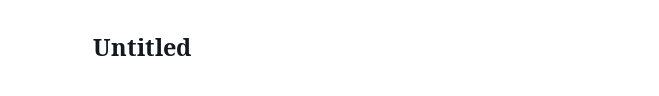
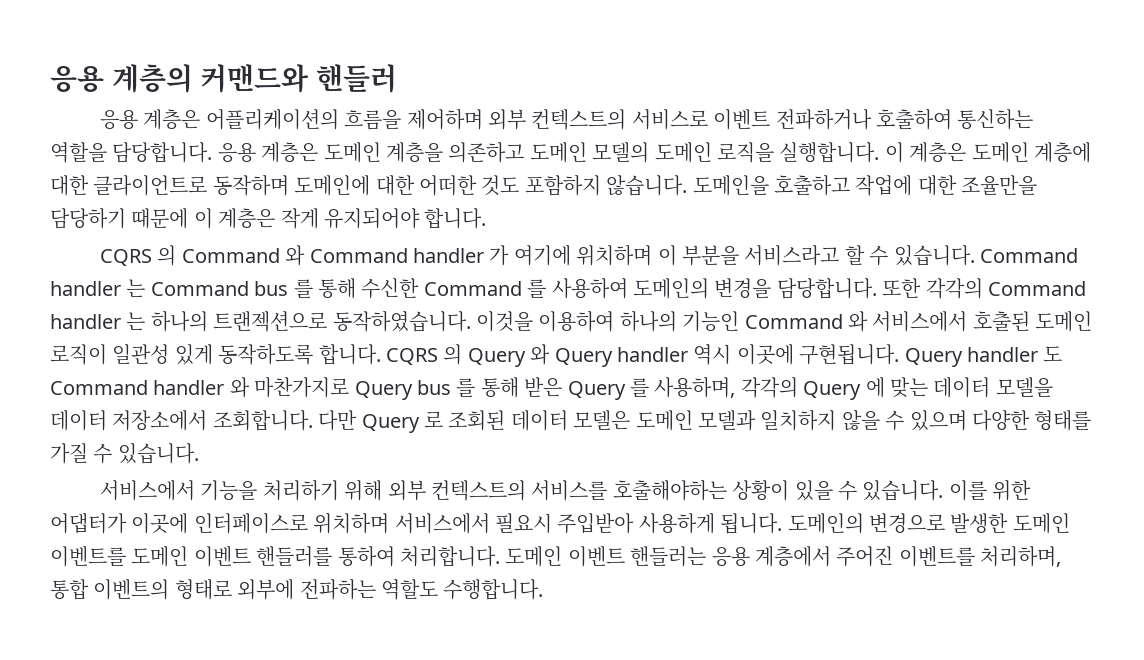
- Untitled
+ 응용 계층의 커맨드와 핸들러
+ 응용 계층은 어플리케이션의 흐름을 제어하며 외부 컨텍스트의 서비스로 이벤트 전파하거나 호출하여 통신하는 역할을 담당합니다. 응용 계층은 도메인 계층을 의존하고 도메인 모델의 도메인 로직을 실행합니다. 이 계층은 도메인 계층에 대한 클라이언트로 동작하며 도메인에 대한 어떠한 것도 포함하지 않습니다. 도메인을 호출하고 작업에 대한 조율만을 담당하기 때문에 이 계층은 작게 유지되어야 합니다.
+ CQRS 의 Command 와 Command handler 가 여기에 위치하며 이 부분을 서비스라고 할 수 있습니다. Command handler 는 Command bus 를 통해 수신한 Command 를 사용하여 도메인의 변경을 담당합니다. 또한 각각의 Command handler 는 하나의 트랜젝션으로 동작하였습니다. 이것을 이용하여 하나의 기능인 Command 와 서비스에서 호출된 도메인 로직이 일관성 있게 동작하도록 합니다. CQRS 의 Query 와 Query handler 역시 이곳에 구현됩니다. Query handler 도 Command handler 와 마찬가지로 Query bus 를 통해 받은 Query 를 사용하며, 각각의 Query 에 맞는 데이터 모델을 데이터 저장소에서 조회합니다. 다만 Query 로 조회된 데이터 모델은 도메인 모델과 일치하지 않을 수 있으며 다양한 형태를 가질 수 있습니다.
+ 서비스에서 기능을 처리하기 위해 외부 컨텍스트의 서비스를 호출해야하는 상황이 있을 수 있습니다. 이를 위한 어댑터가 이곳에 인터페이스로 위치하며 서비스에서 필요시 주입받아 사용하게 됩니다. 도메인의 변경으로 발생한 도메인 이벤트를 도메인 이벤트 핸들러를 통하여 처리합니다. 도메인 이벤트 핸들러는 응용 계층에서 주어진 이벤트를 처리하며, 통합 이벤트의 형태로 외부에 전파하는 역할도 수행합니다.

